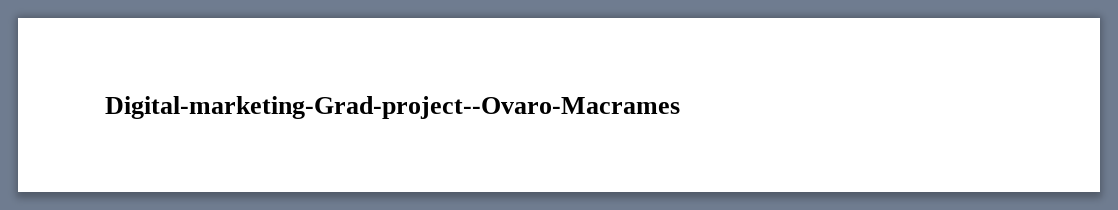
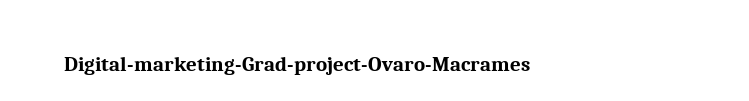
- Digital-marketing-Grad-project--Ovaro-Macrames
+ Digital-marketing-Grad-project-Ovaro-Macrames

